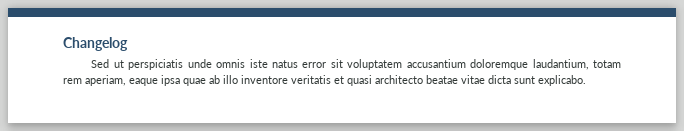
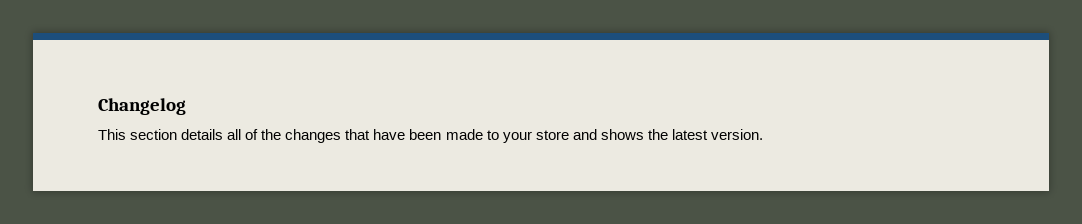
- Sed ut perspiciatis unde omnis iste natus error sit voluptatem accusantium doloremque laudantium, totam rem aperiam, eaque ipsa quae ab illo inventore veritatis et quasi architecto beatae vitae dicta sunt explicabo.
+ This section details all of the changes that have been made to your store and shows the latest version.

